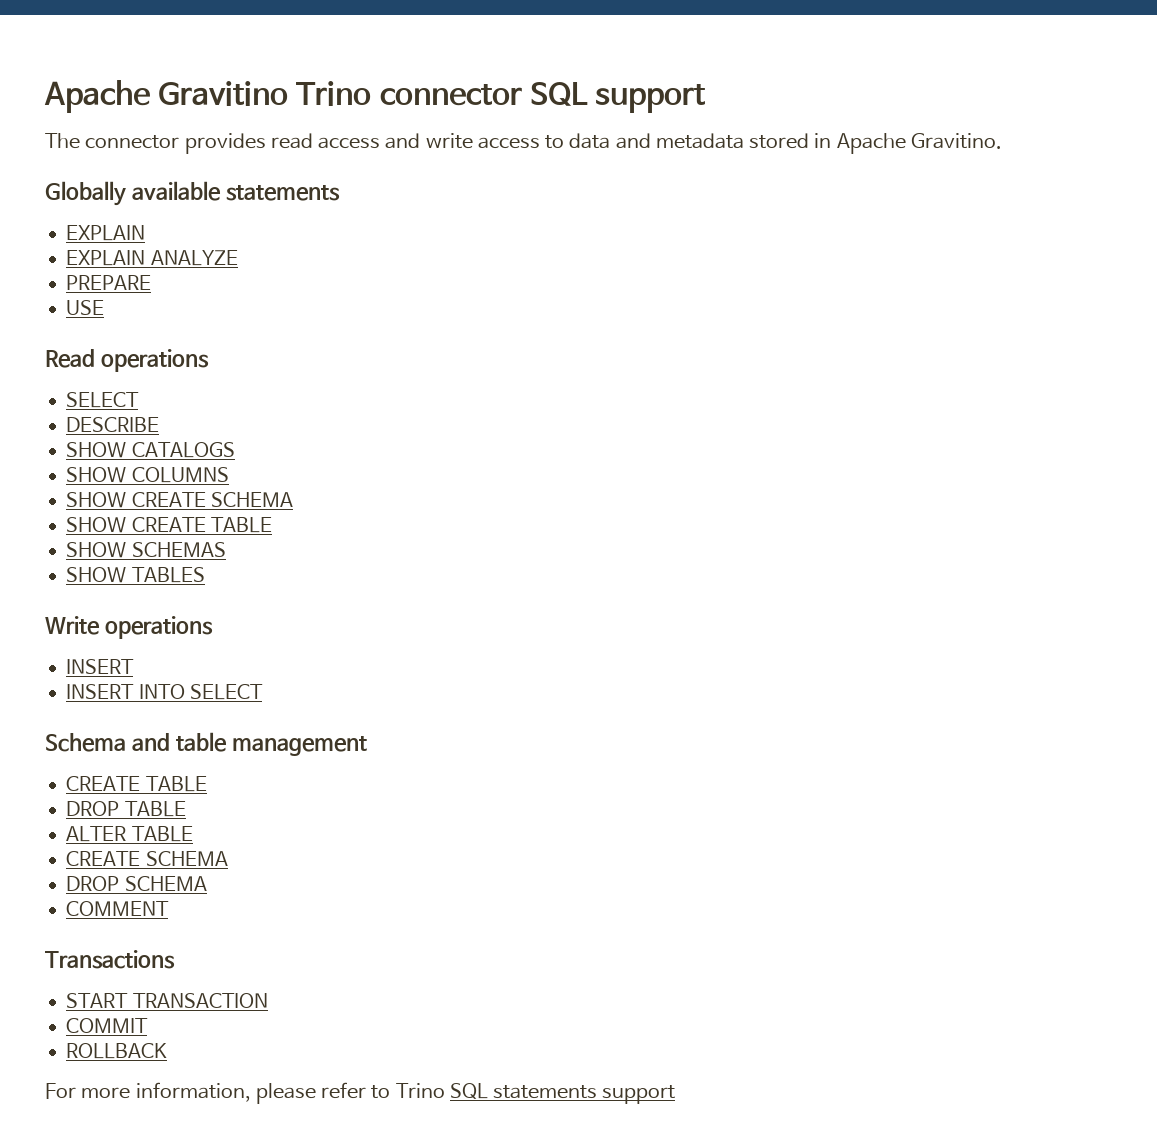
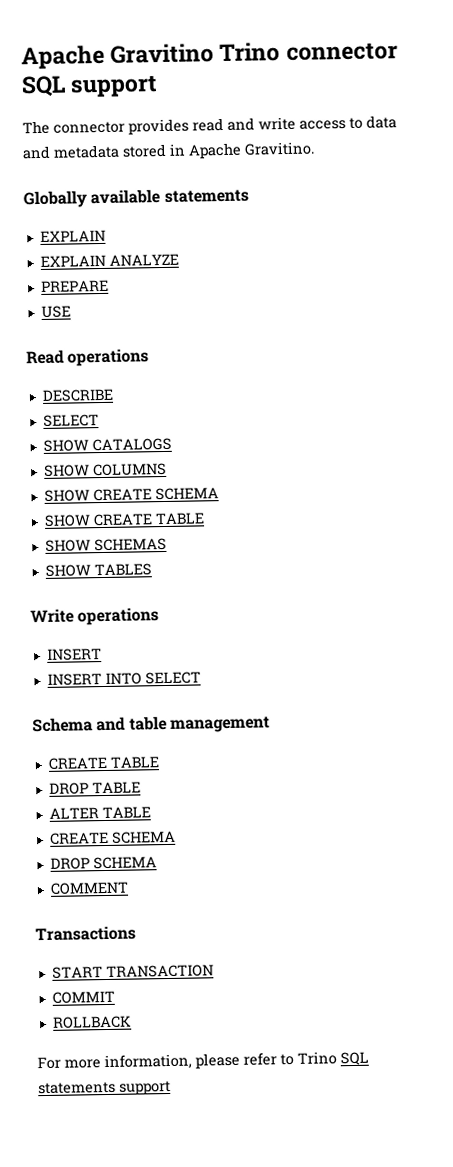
- The connector provides read access and write access to data and metadata stored in Apache Gravitino.
+ The connector provides read and write access to data and metadata stored in Apache Gravitino.
  Read operations
+ DESCRIBE
  SELECT
- DESCRIBE

